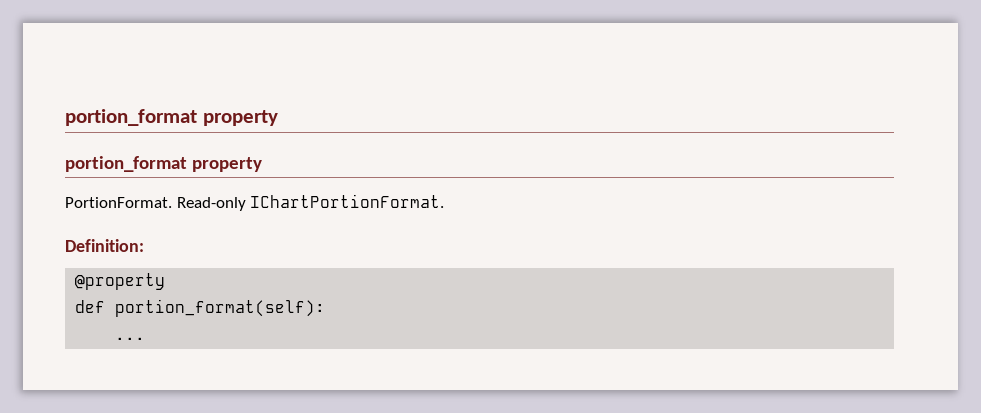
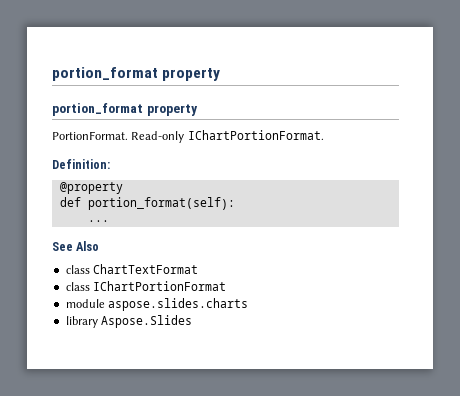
+ See Also
+ class ChartTextFormat
+ class IChartPortionFormat
+ module aspose.slides.charts
+ library Aspose.Slides

